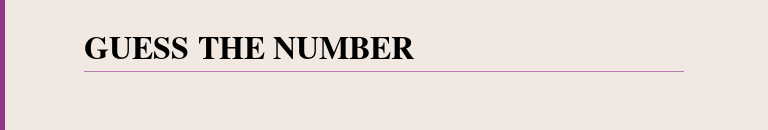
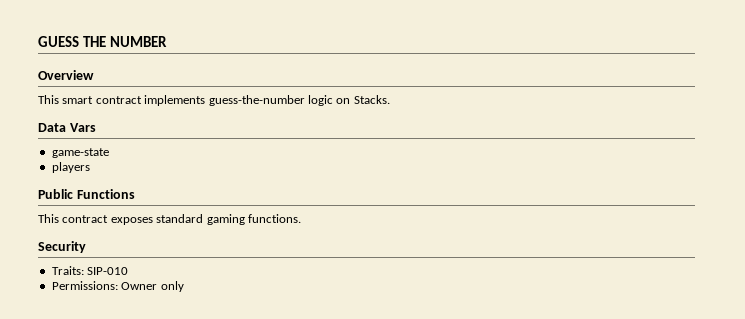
+ Overview
+ This smart contract implements guess-the-number logic on Stacks.
+ Data Vars
+ game-state
+ players
+ Public Functions
+ This contract exposes standard gaming functions.
+ Security
+ Traits: SIP-010
+ Permissions: Owner only

